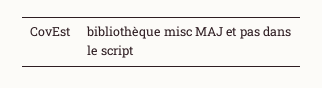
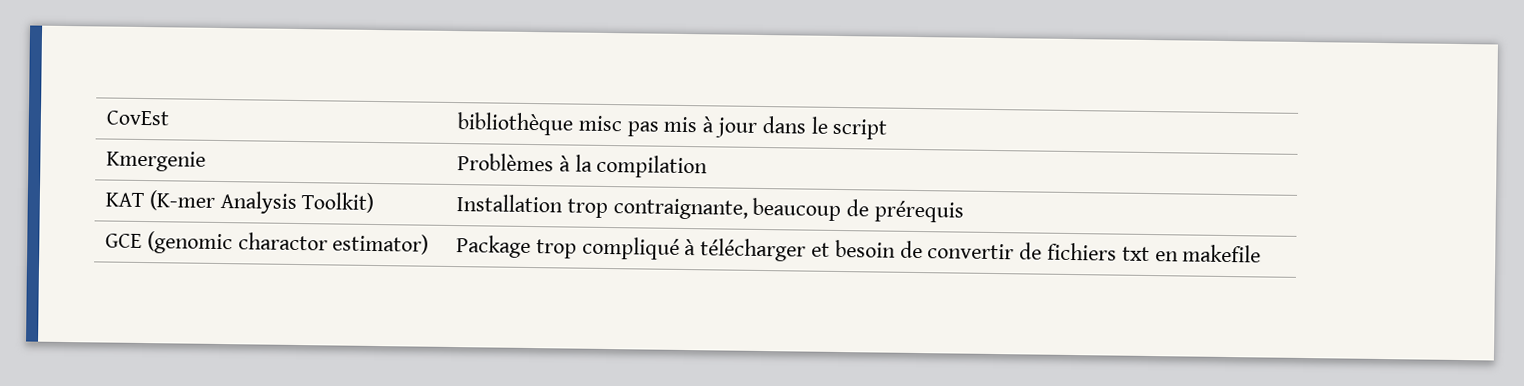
- CovEst | bibliothèque misc MAJ et pas dans le script
+ CovEst | bibliothèque misc pas mis à jour dans le script
+ Kmergenie | Problèmes à la compilation
+ KAT (K-mer Analysis Toolkit) | Installation trop contraignante, beaucoup de prérequis
+ GCE (genomic charactor estimator) | Package trop compliqué à télécharger et besoin de convertir de fichiers txt en makefile

